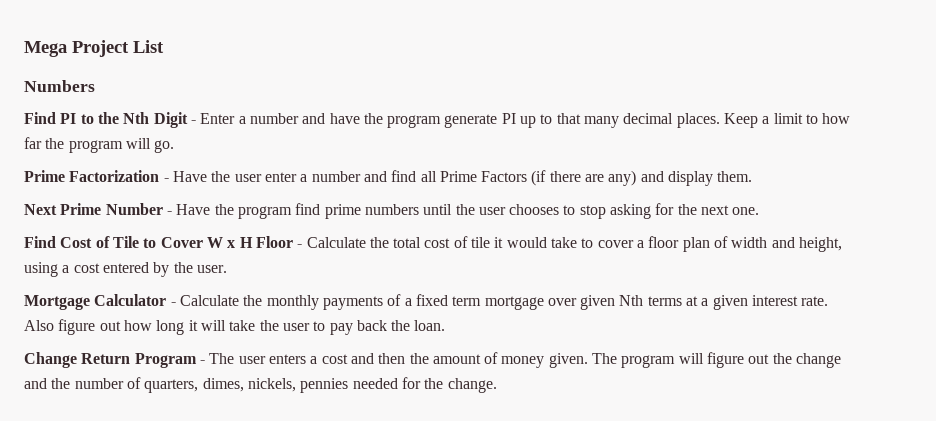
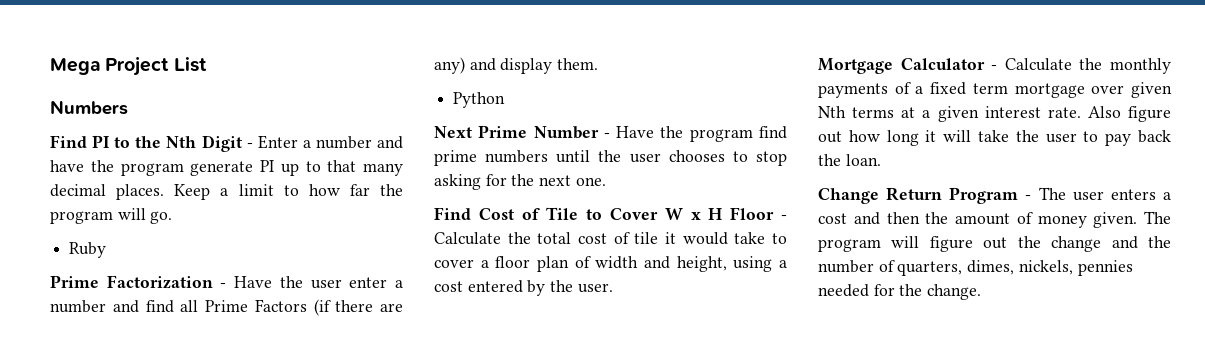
+ Ruby
+ Python

